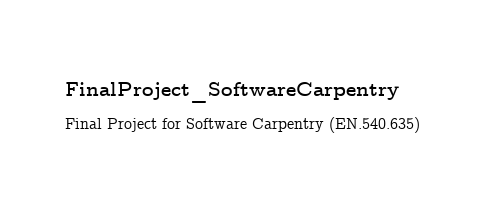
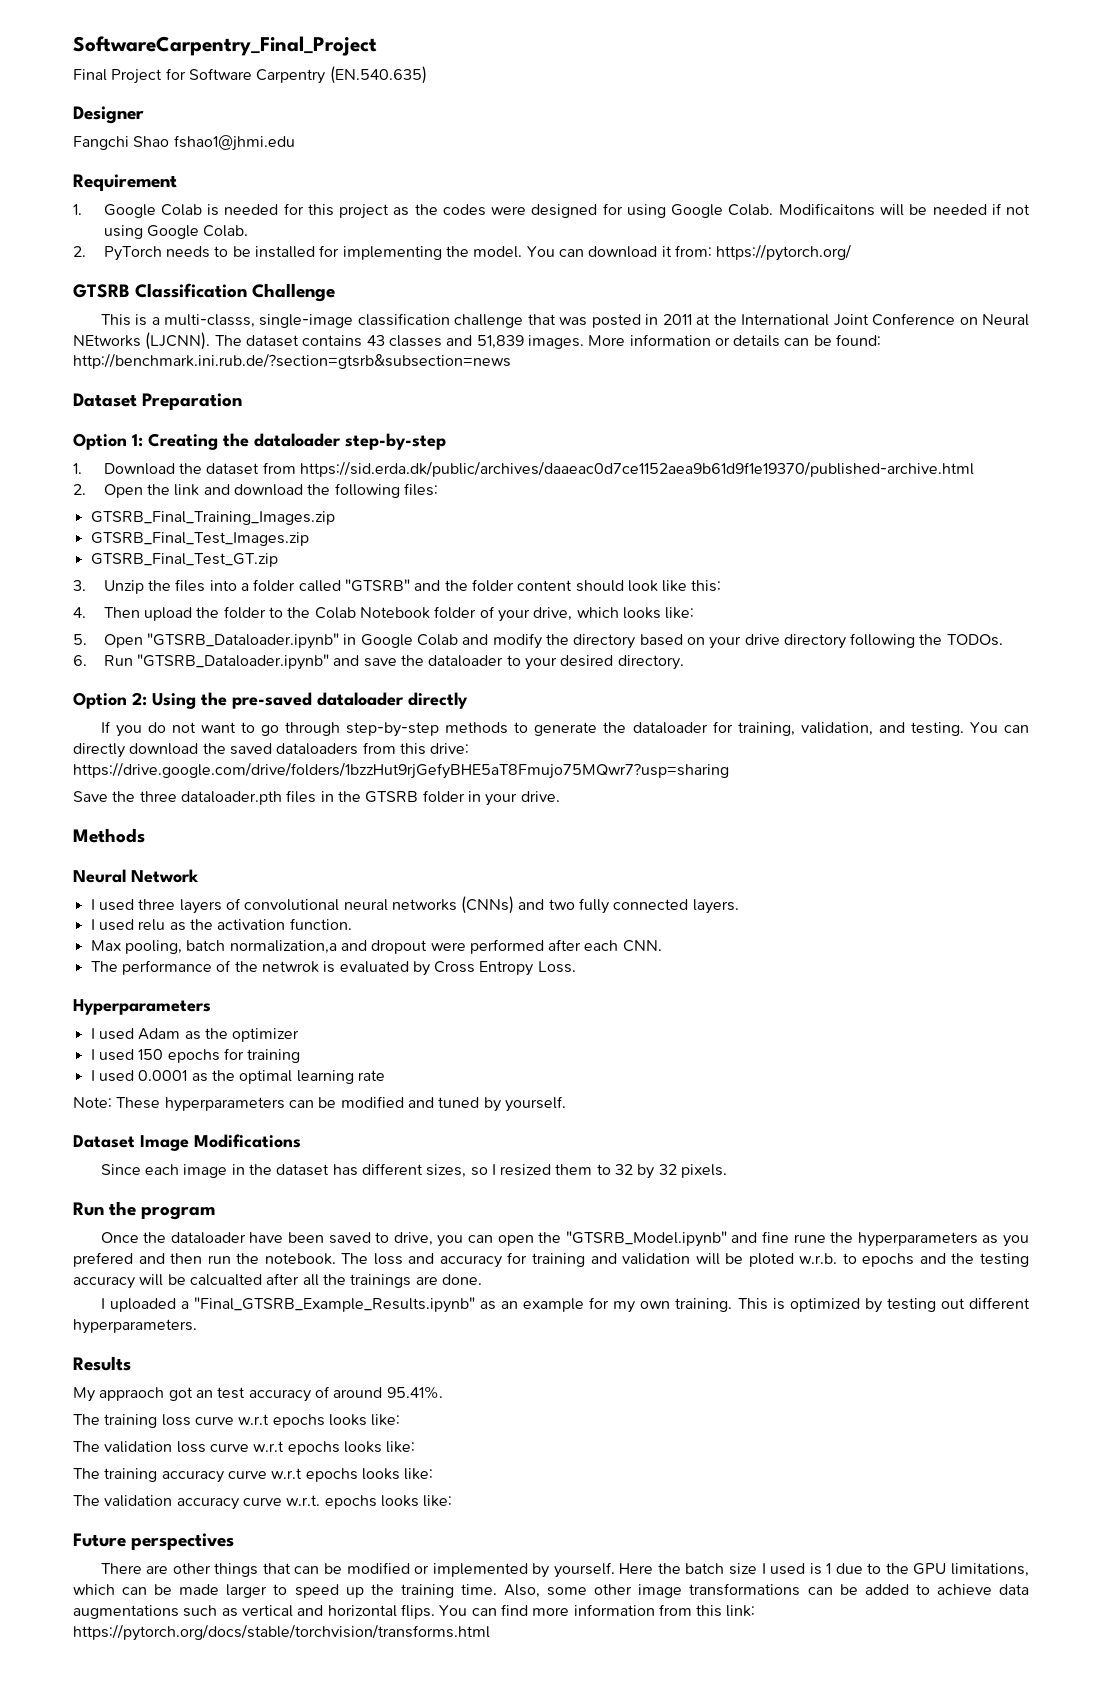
- FinalProject_SoftwareCarpentry
+ SoftwareCarpentry_Final_Project
+ Designer
+ Fangchi Shao fshao1@jhmi.edu
+ Requirement
+ 1. Google Colab is needed for this project as the codes were designed for using Google Colab. Modificaitons will be needed if not using Google Colab.
+ 2. PyTorch needs to be installed for implementing the model. You can download it from: https://pytorch.org/
+ GTSRB Classification Challenge
+ This is a multi-classs, single-image classification challenge that was posted in 2011 at the International Joint Conference on Neural NEtworks (LJCNN). The dataset contains 43 classes and 51,839 images. More information or details can be found: http://benchmark.ini.rub.de/?section=gtsrb&subsection=news
+ Dataset Preparation
+ Option 1: Creating the dataloader step-by-step
+ 1. Download the dataset from https://sid.erda.dk/public/archives/daaeac0d7ce1152aea9b61d9f1e19370/published-archive.html
+ 2. Open the link and download the following files:
+ GTSRB_Final_Training_Images.zip
+ GTSRB_Final_Test_Images.zip
+ GTSRB_Final_Test_GT.zip
+ 3. Unzip the files into a folder called "GTSRB" and the folder content should look like this:
+ 4. Then upload the folder to the Colab Notebook folder of your drive, which looks like:
+ 5. Open "GTSRB_Dataloader.ipynb" in Google Colab and modify the directory based on your drive directory following the TODOs.
+ 6. Run "GTSRB_Dataloader.ipynb" and save the dataloader to your desired directory.
+ Option 2: Using the pre-saved dataloader directly
+ If you do not want to go through step-by-step methods to generate the dataloader for training, validation, and testing. You can directly download the saved dataloaders from this drive: https://drive.google.com/drive/folders/1bzzHut9rjGefyBHE5aT8Fmujo75MQwr7?usp=sharing
+ Save the three dataloader.pth files in the GTSRB folder in your drive.
+ Methods
+ Neural Network
+ I used three layers of convolutional neural networks (CNNs) and two fully connected layers.
+ I used relu as the activation function.
+ Max pooling, batch normalization,a and dropout were performed after each CNN.
+ The performance of the netwrok is evaluated by Cross Entropy Loss.
+ Hyperparameters
+ I used Adam as the optimizer
+ I used 150 epochs for training
+ I used 0.0001 as the optimal learning rate
+ Note: These hyperparameters can be modified and tuned by yourself.
+ Dataset Image Modifications
+ Since each image in the dataset has different sizes, so I resized them to 32 by 32 pixels.
+ Run the program
+ Once the dataloader have been saved to drive, you can open the "GTSRB_Model.ipynb" and fine rune the hyperparameters as you prefered and then run the notebook. The loss and accuracy for training and validation will be ploted w.r.b. to epochs and the testing accuracy will be calcualted after all the trainings are done.
+ I uploaded a "Final_GTSRB_Example_Results.ipynb" as an example for my own training. This is optimized by testing out different hyperparameters.
+ Results
+ My appraoch got an test accuracy of around 95.41%.
+ The training loss curve w.r.t epochs looks like:
+ The validation loss curve w.r.t epochs looks like:
+ The training accuracy curve w.r.t epochs looks like:
+ The validation accuracy curve w.r.t. epochs looks like:
+ Future perspectives
+ There are other things that can be modified or implemented by yourself. Here the batch size I used is 1 due to the GPU limitations, which can be made larger to speed up the training time. Also, some other image transformations can be added to achieve data augmentations such as vertical and horizontal flips. You can find more information from this link: https://pytorch.org/docs/stable/torchvision/transforms.html

